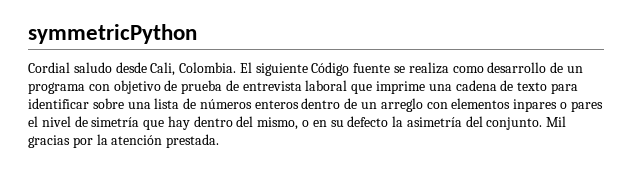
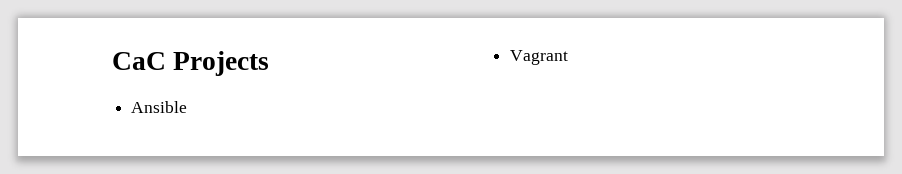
- symmetricPython
- Cordial saludo desde Cali, Colombia. El siguiente Código fuente se realiza como desarrollo de un programa con objetivo de prueba de entrevista laboral que imprime una cadena de texto para identificar sobre una lista de números enteros dentro de un arreglo con elementos inpares o pares el nivel de simetría que hay dentro del mismo, o en su defecto la asimetría del conjunto. Mil gracias por la atención prestada.
+ CaC Projects
+ Ansible
+ Vagrant

